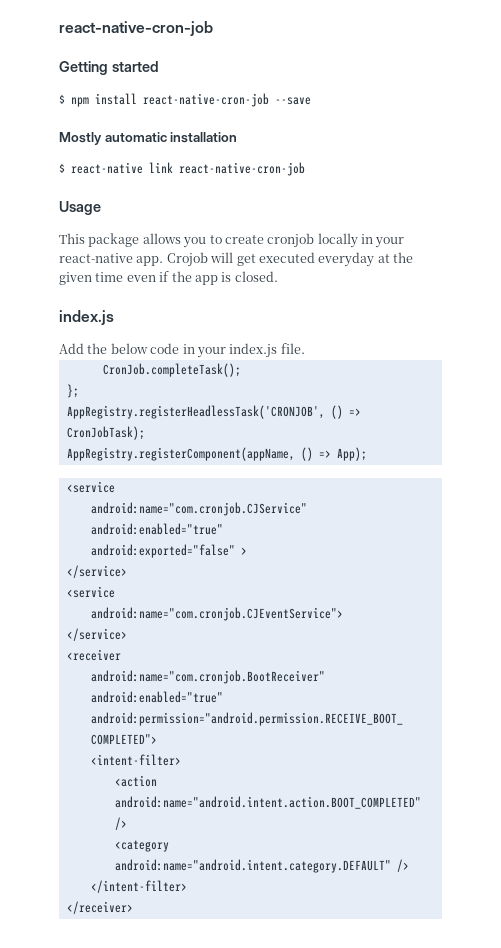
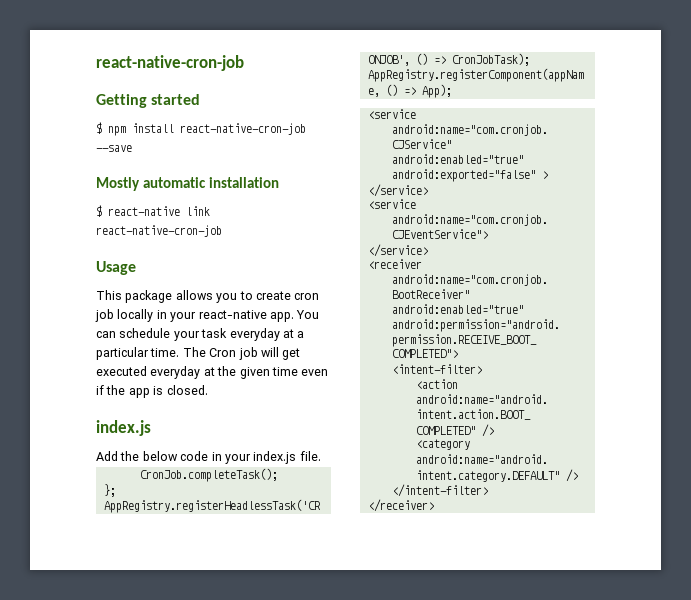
- This package allows you to create cronjob locally in your react-native app.
+ This package allows you to create cron job locally in your react-native app.
- Crojob will get executed everyday at the given time even if the app is closed.
+ You can schedule your task everyday at a particular time. The Cron job will get executed everyday at the given time even if the app is closed.

